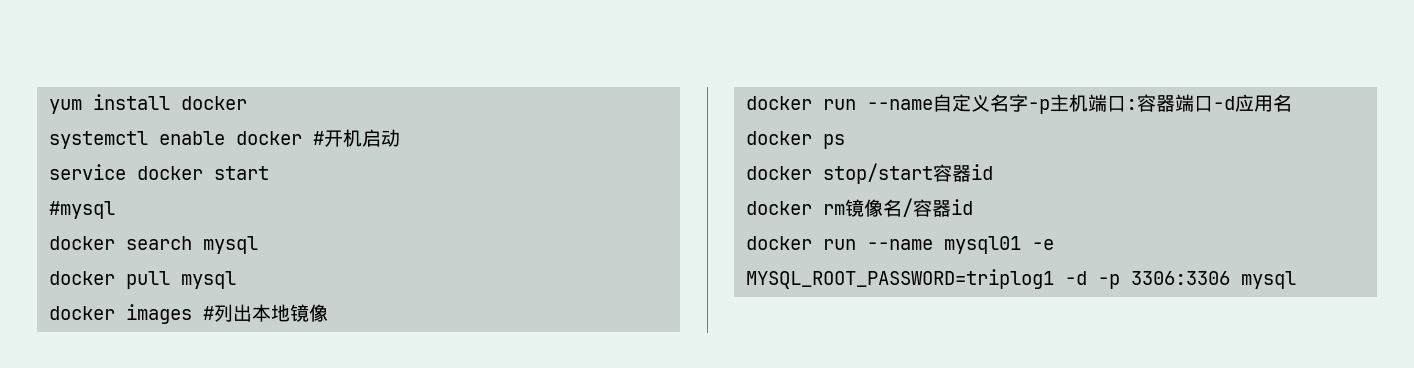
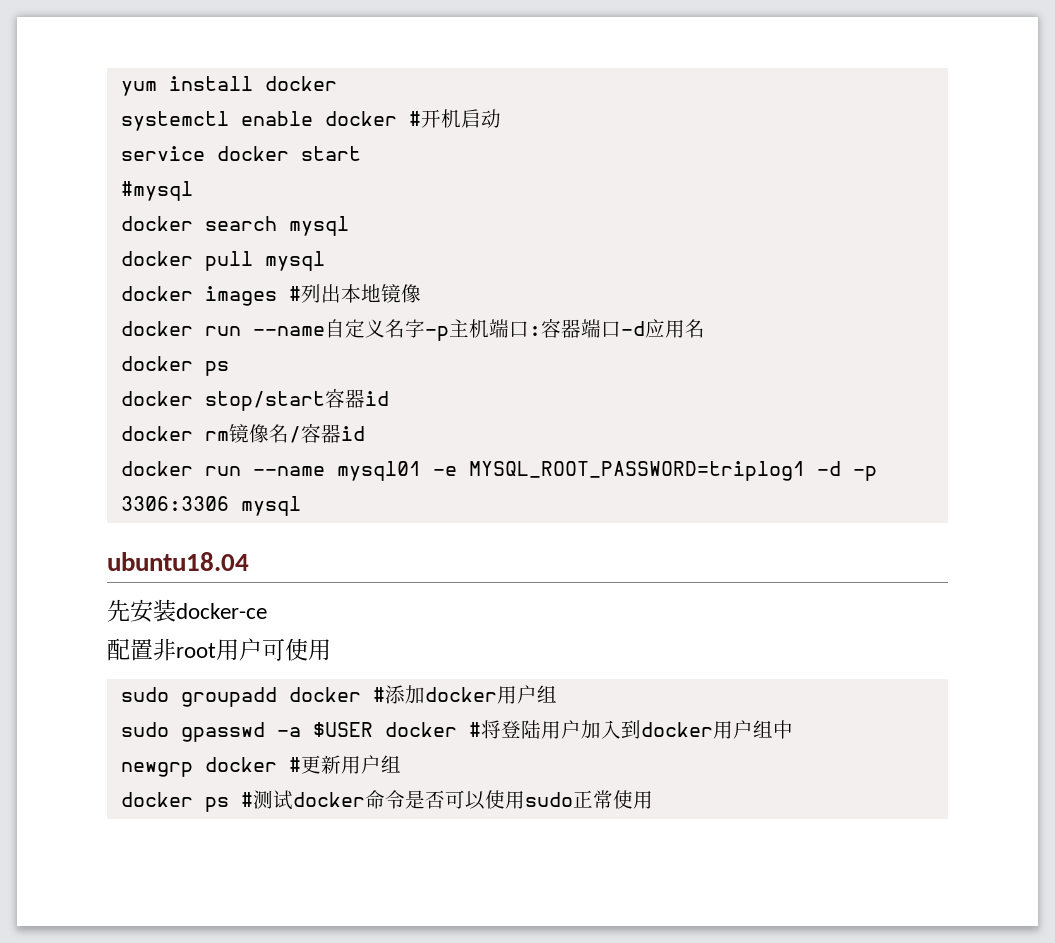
+ ubuntu18.04
+ 先安装docker-ce
+ 配置非root用户可使用
+ sudo groupadd docker #添加docker用户组
+ sudo gpasswd -a $USER docker #将登陆用户加入到docker用户组中
+ newgrp docker #更新用户组
+ docker ps #测试docker命令是否可以使用sudo正常使用

